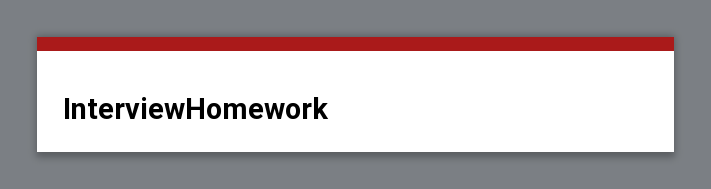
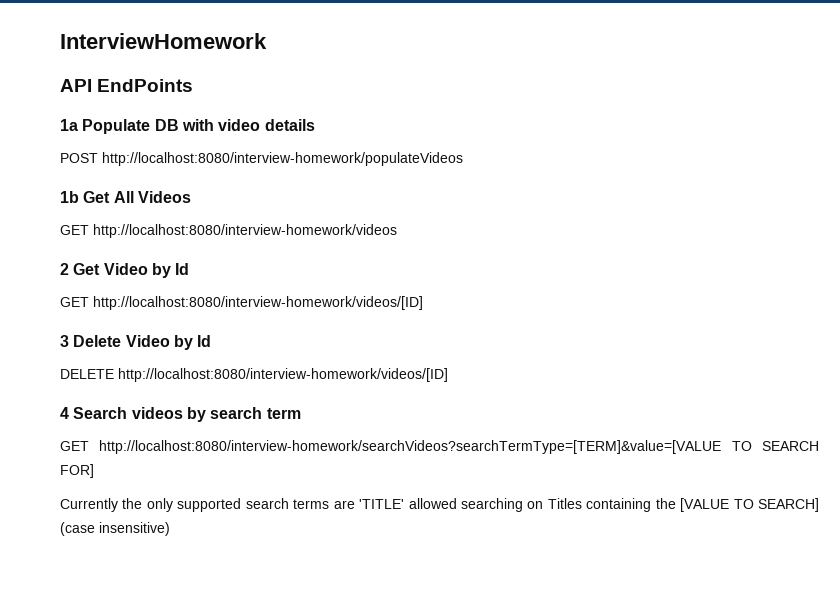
+ API EndPoints
+ 1a Populate DB with video details
+ POST http://localhost:8080/interview-homework/populateVideos
+ 1b Get All Videos
+ GET http://localhost:8080/interview-homework/videos
+ 2 Get Video by Id
+ GET http://localhost:8080/interview-homework/videos/[ID]
+ 3 Delete Video by Id
+ DELETE http://localhost:8080/interview-homework/videos/[ID]
+ 4 Search videos by search term
+ GET http://localhost:8080/interview-homework/searchVideos?searchTermType=[TERM]&value=[VALUE TO SEARCH FOR]
+ Currently the only supported search terms are 'TITLE' allowed searching on Titles containing the [VALUE TO SEARCH] (case insensitive)

